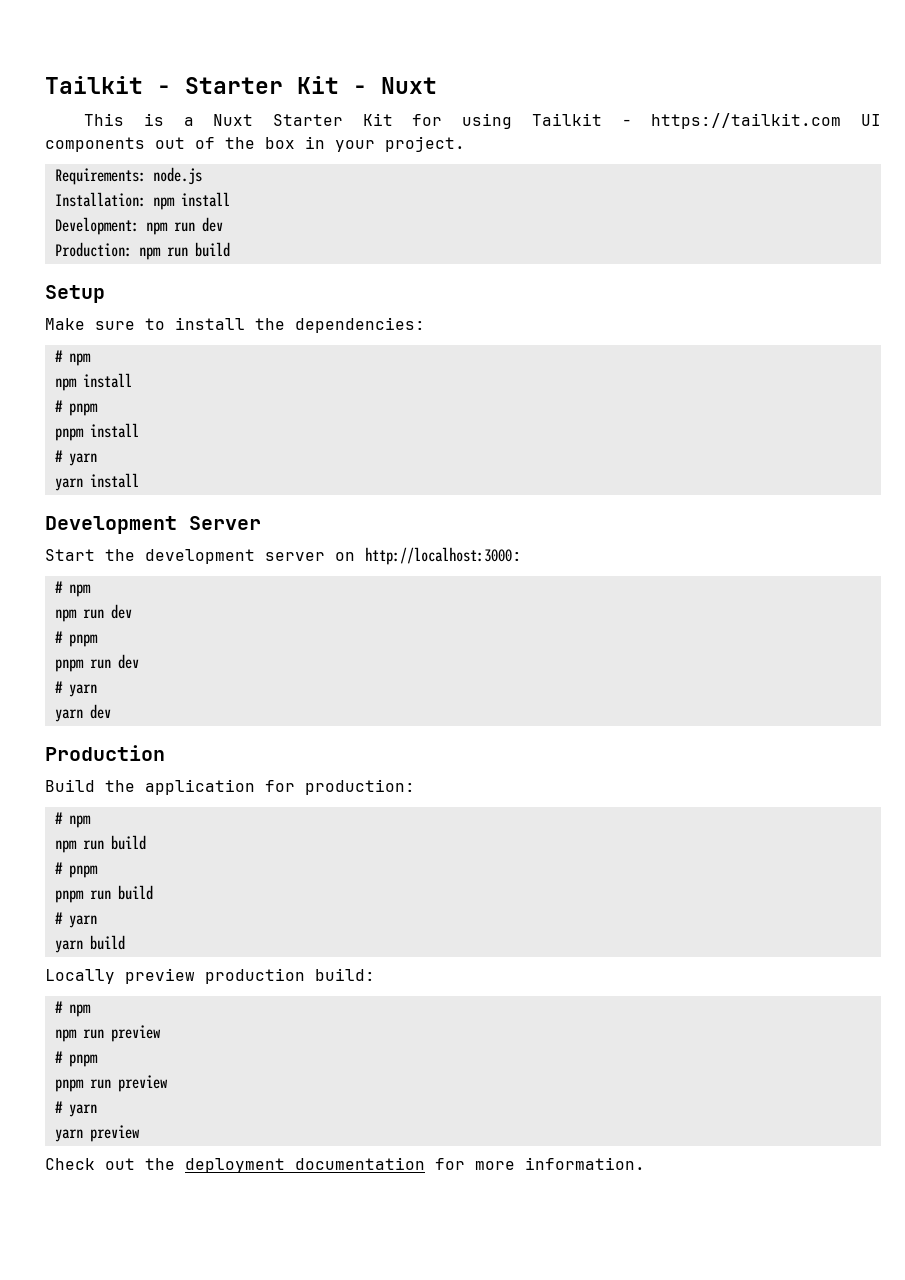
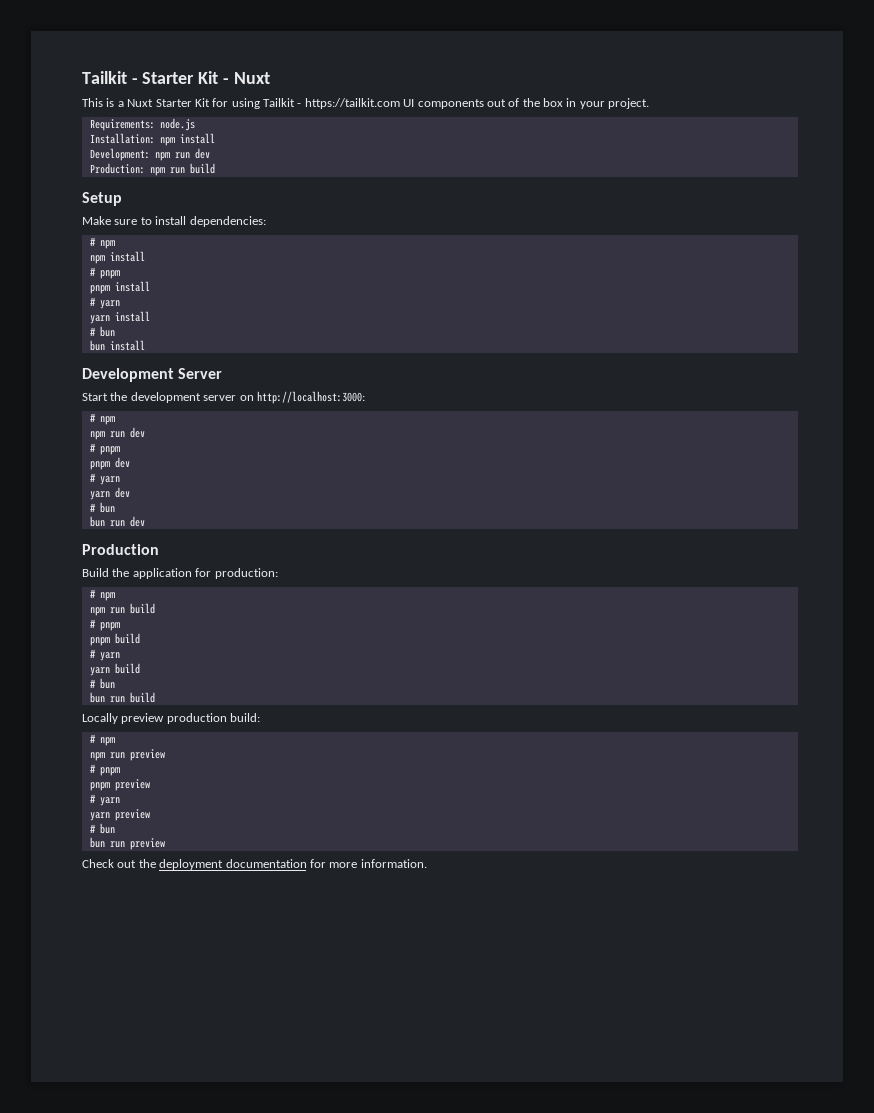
- Make sure to install the dependencies:
+ Make sure to install dependencies:
  yarn install
+ # bun
+ bun install
- pnpm run dev
+ pnpm dev
  yarn dev
+ # bun
+ bun run dev
- pnpm run build
+ pnpm build
  yarn build
+ # bun
+ bun run build
- pnpm run preview
+ pnpm preview
  yarn preview
+ # bun
+ bun run preview

